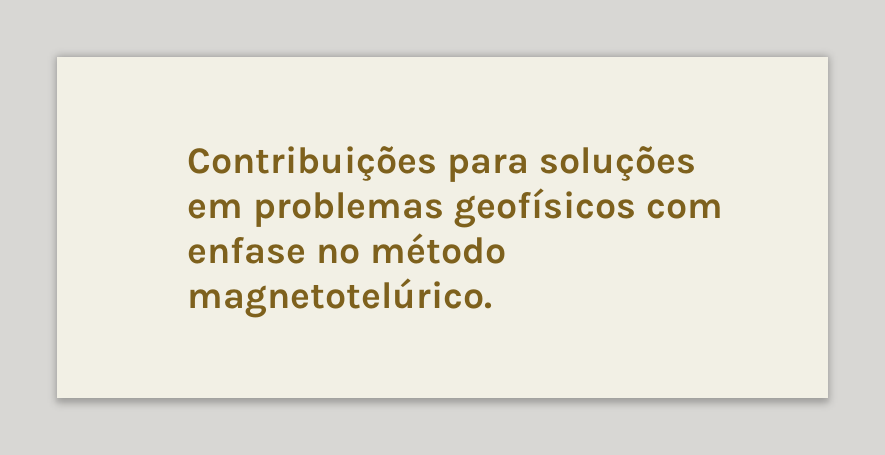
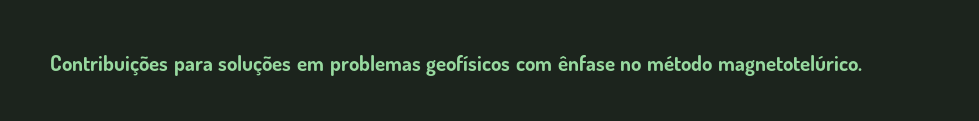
- Contribuições para soluções em problemas geofísicos com enfase no método magnetotelúrico.
+ Contribuições para soluções em problemas geofísicos com ênfase no método magnetotelúrico.

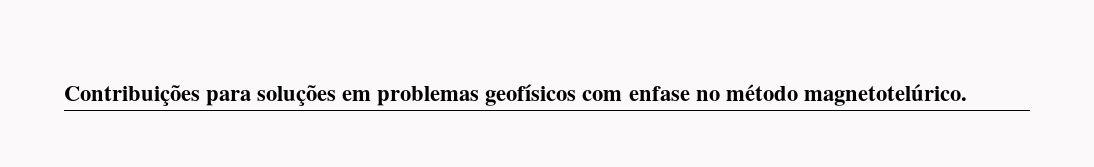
- Contribuições para soluções em problemas geofísicos com ênfase no método magnetotelúrico.
+ Contribuições para soluções em problemas geofísicos com enfase no método magnetotelúrico.

